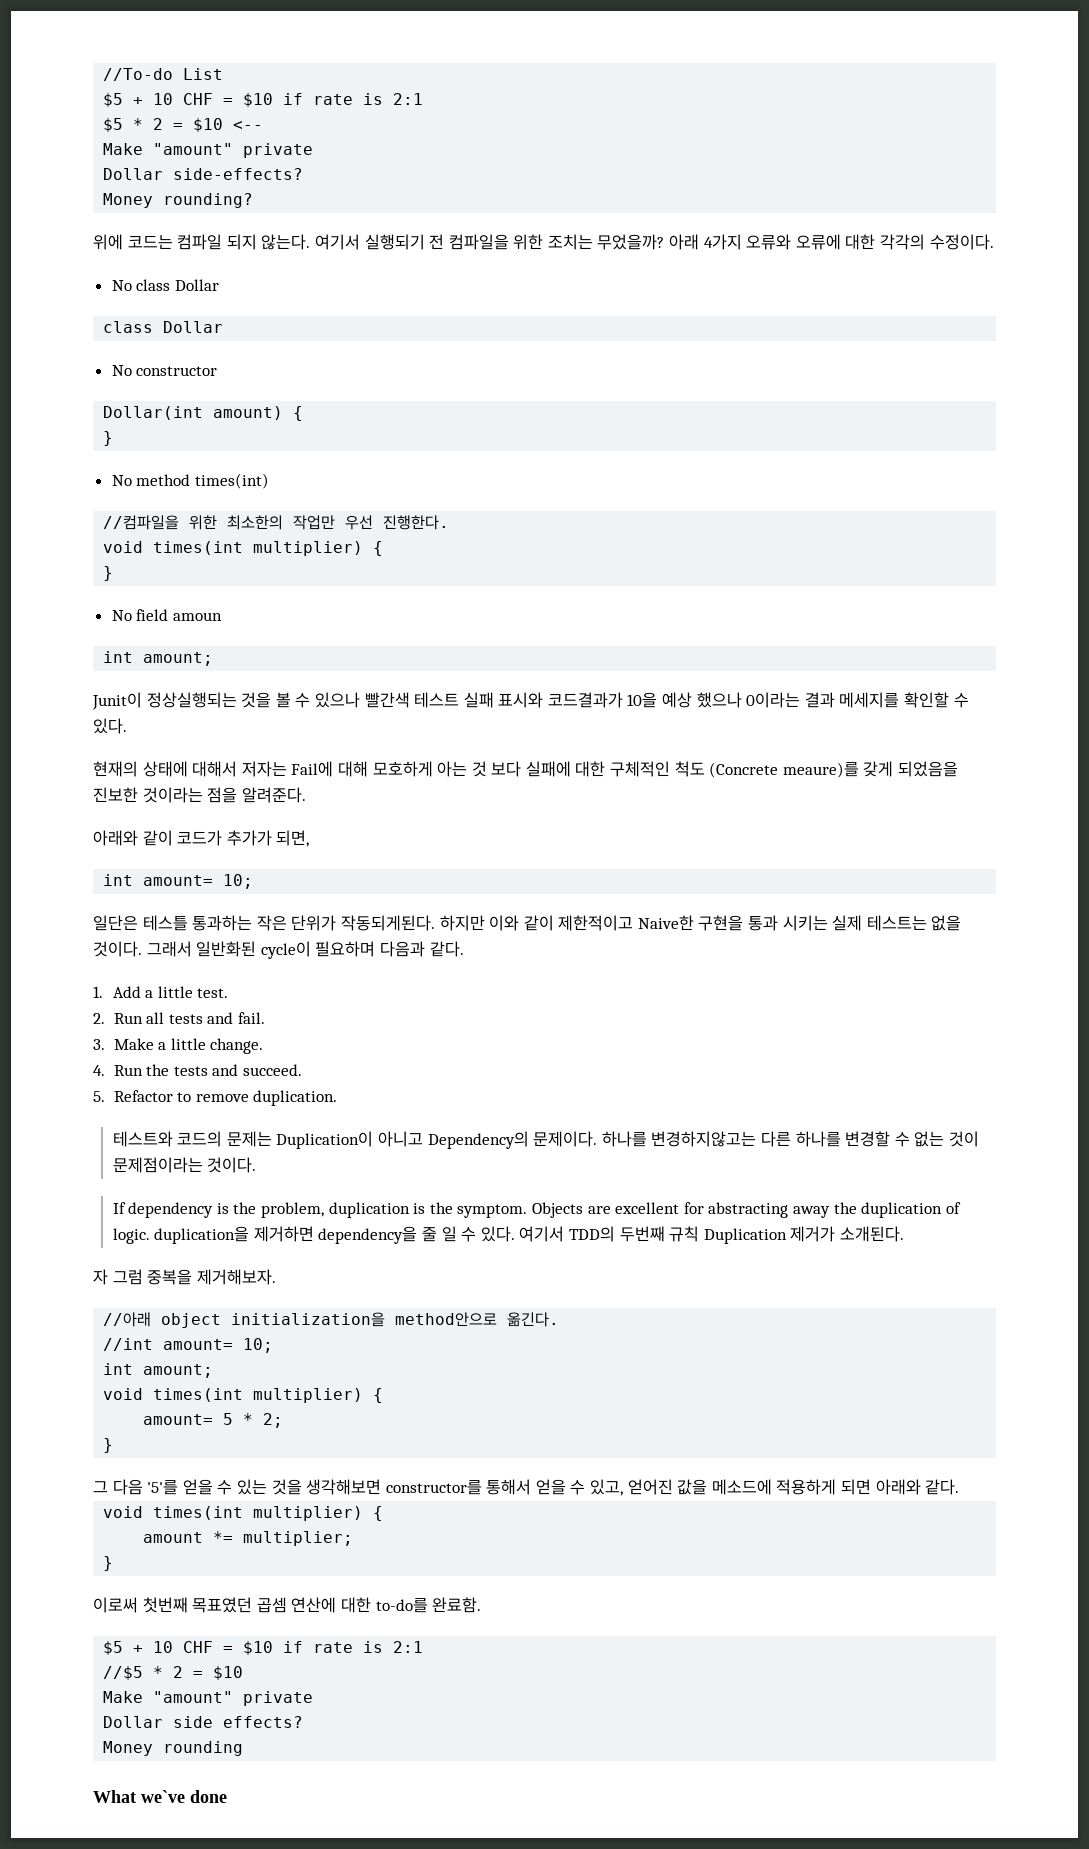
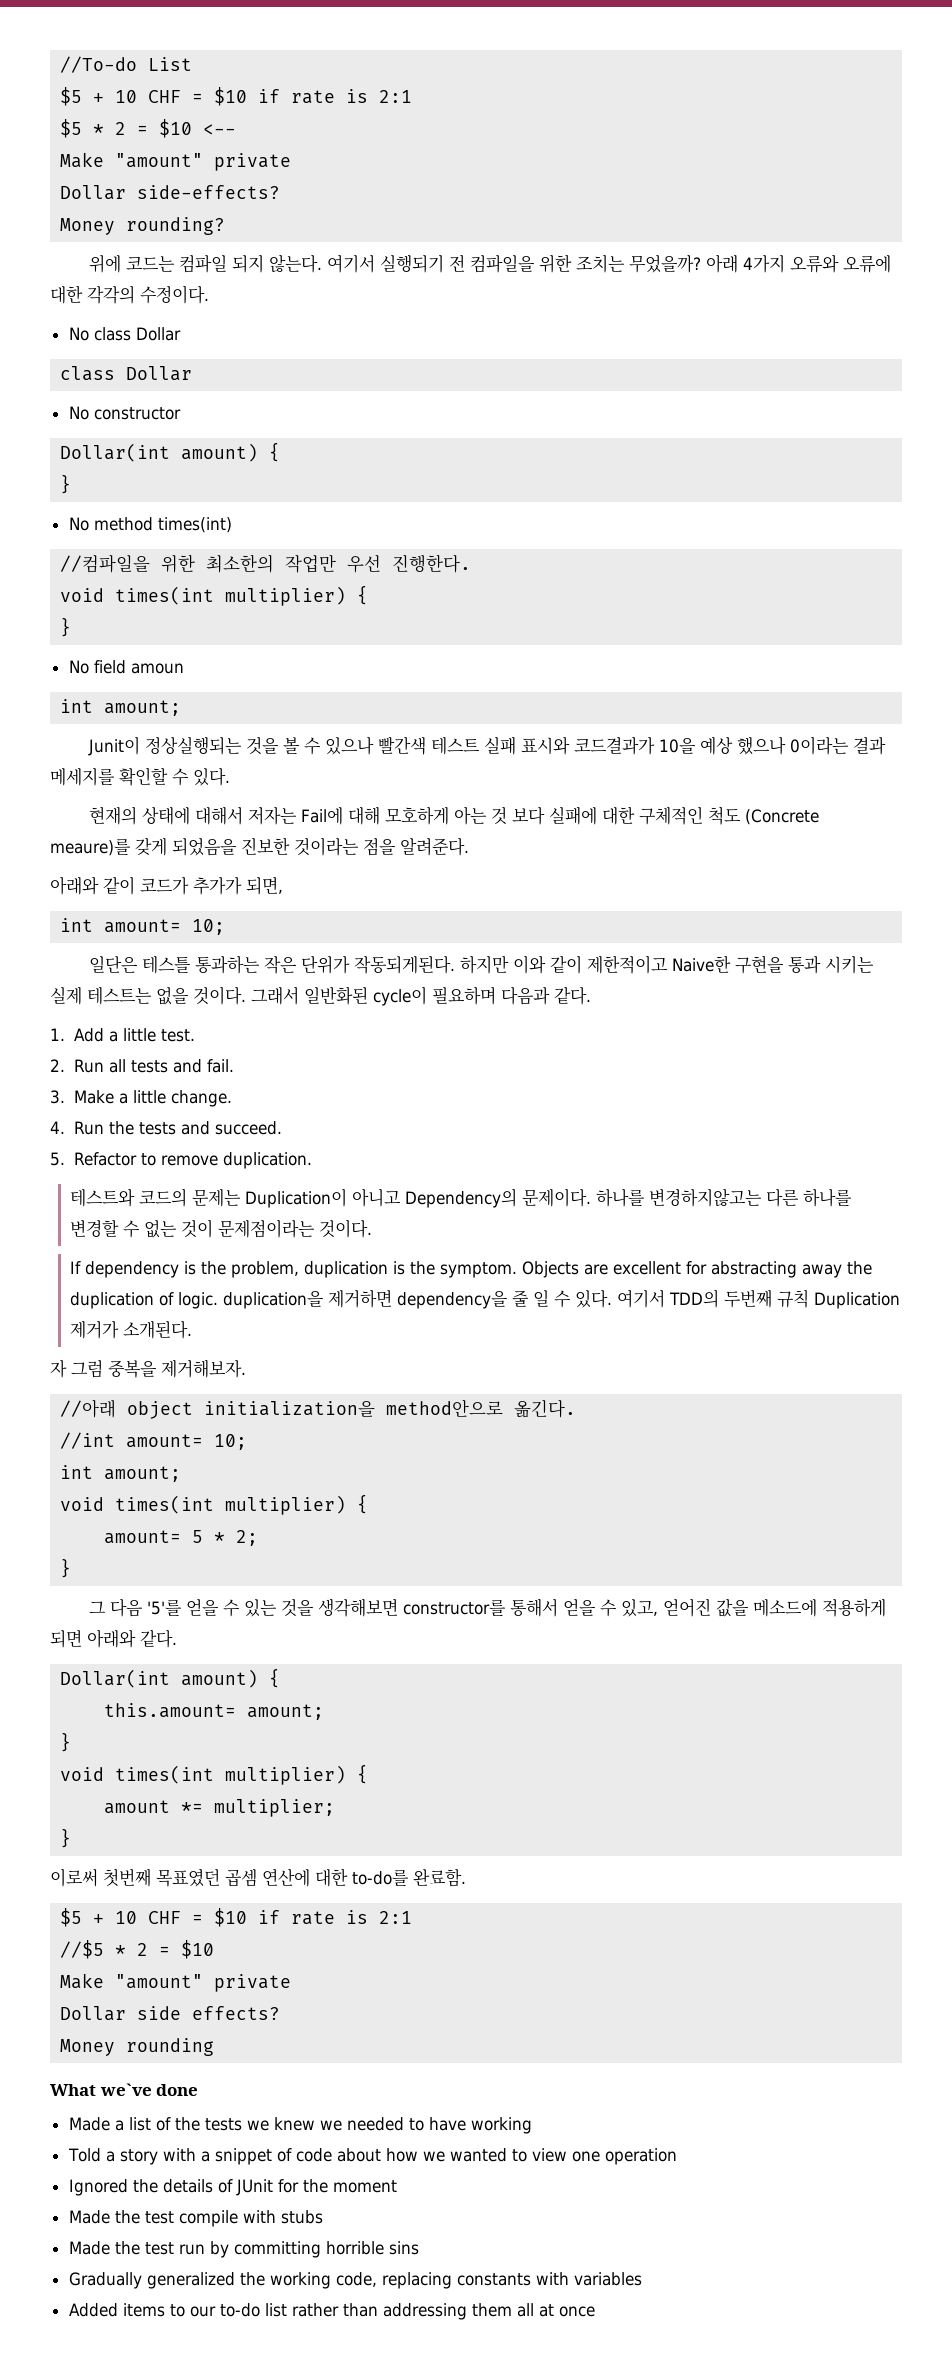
  그 다음 '5'를 얻을 수 있는 것을 생각해보면 constructor를 통해서 얻을 수 있고, 얻어진 값을 메소드에 적용하게 되면 아래와 같다.
+ Dollar(int amount) {
+ this.amount= amount;
+ }
+ Made a list of the tests we knew we needed to have working
+ Told a story with a snippet of code about how we wanted to view one operation
+ Ignored the details of JUnit for the moment
+ Made the test compile with stubs
+ Made the test run by committing horrible sins
+ Gradually generalized the working code, replacing constants with variables
+ Added items to our to-do list rather than addressing them all at once

